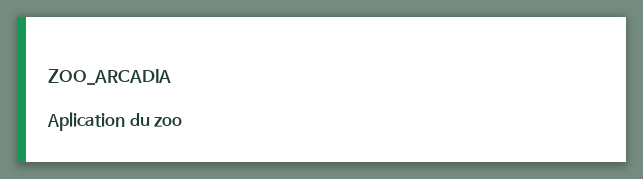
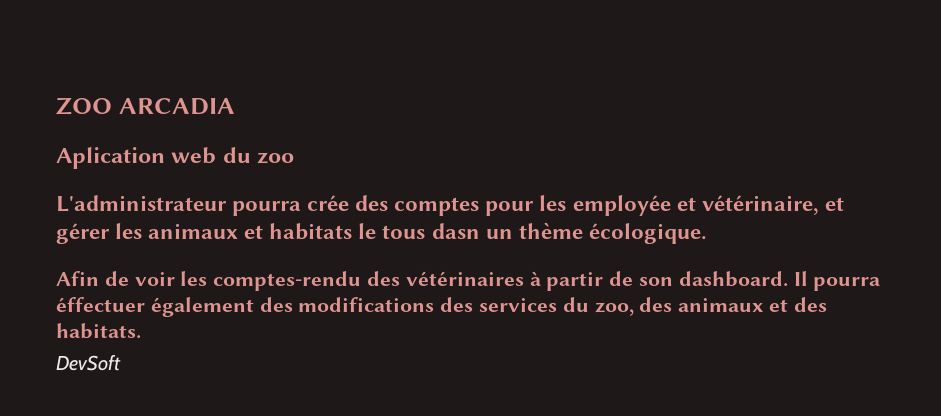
- ZOO_ARCADIA
+ ZOO ARCADIA
- Aplication du zoo
+ Aplication web du zoo
+ L'administrateur pourra crée des comptes pour les employée et vétérinaire, et gérer les animaux et habitats le tous dasn un thème écologique.
+ Afin de voir les comptes-rendu des vétérinaires à partir de son dashboard. Il pourra éffectuer également des modifications des services du zoo, des animaux et des habitats.
+ DevSoft

